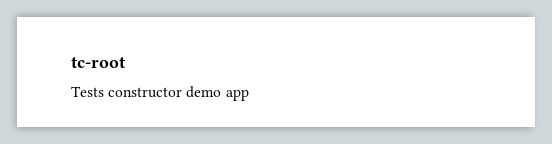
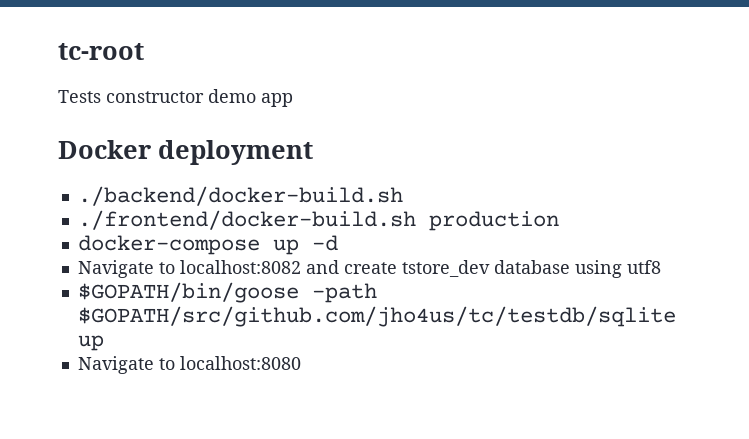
+ Docker deployment
+ ./backend/docker-build.sh
+ ./frontend/docker-build.sh production
+ docker-compose up -d
+ Navigate to localhost:8082 and create tstore_dev database using utf8
+ $GOPATH/bin/goose -path $GOPATH/src/github.com/jho4us/tc/testdb/sqlite up
+ Navigate to localhost:8080

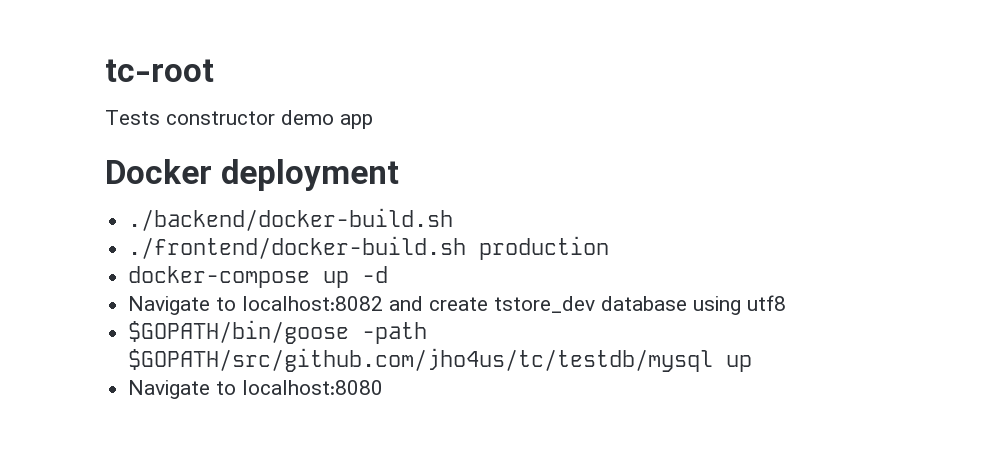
- $GOPATH/bin/goose -path $GOPATH/src/github.com/jho4us/tc/testdb/sqlite up
+ $GOPATH/bin/goose -path $GOPATH/src/github.com/jho4us/tc/testdb/mysql up

